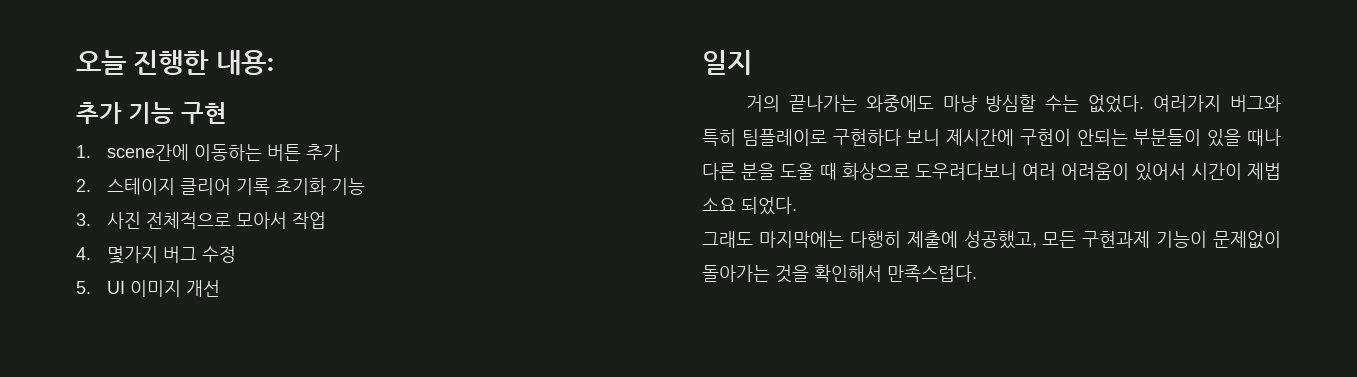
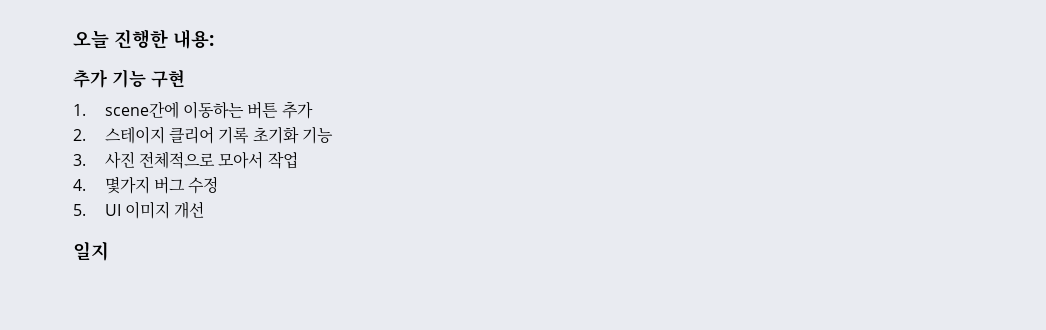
- 거의 끝나가는 와중에도 마냥 방심할 수는 없었다. 여러가지 버그와 특히 팀플레이로 구현하다 보니 제시간에 구현이 안되는 부분들이 있을 때나 다른 분을 도울 때 화상으로 도우려다보니 여러 어려움이 있어서 시간이 제법 소요 되었다.
- 그래도 마지막에는 다행히 제출에 성공했고, 모든 구현과제 기능이 문제없이 돌아가는 것을 확인해서 만족스럽다.

